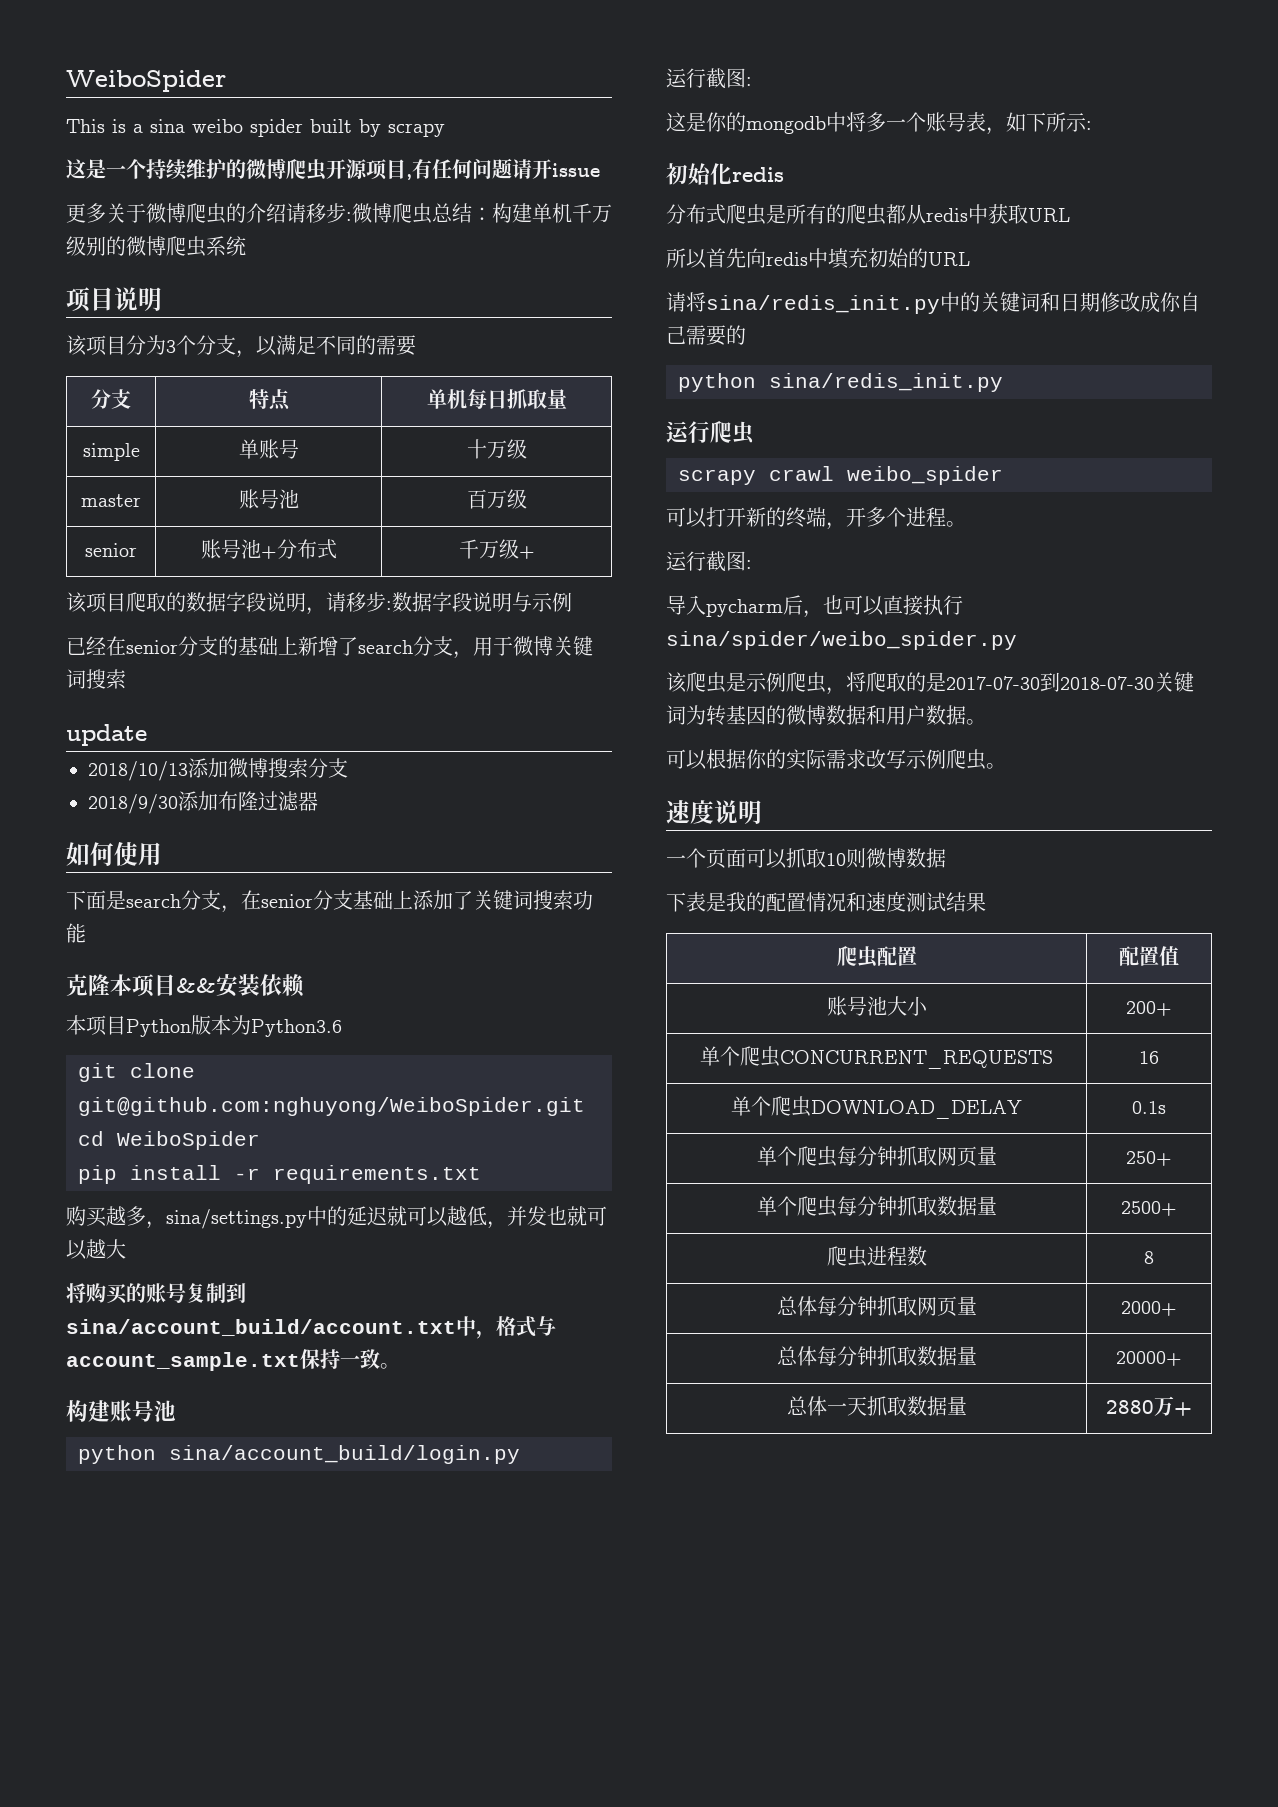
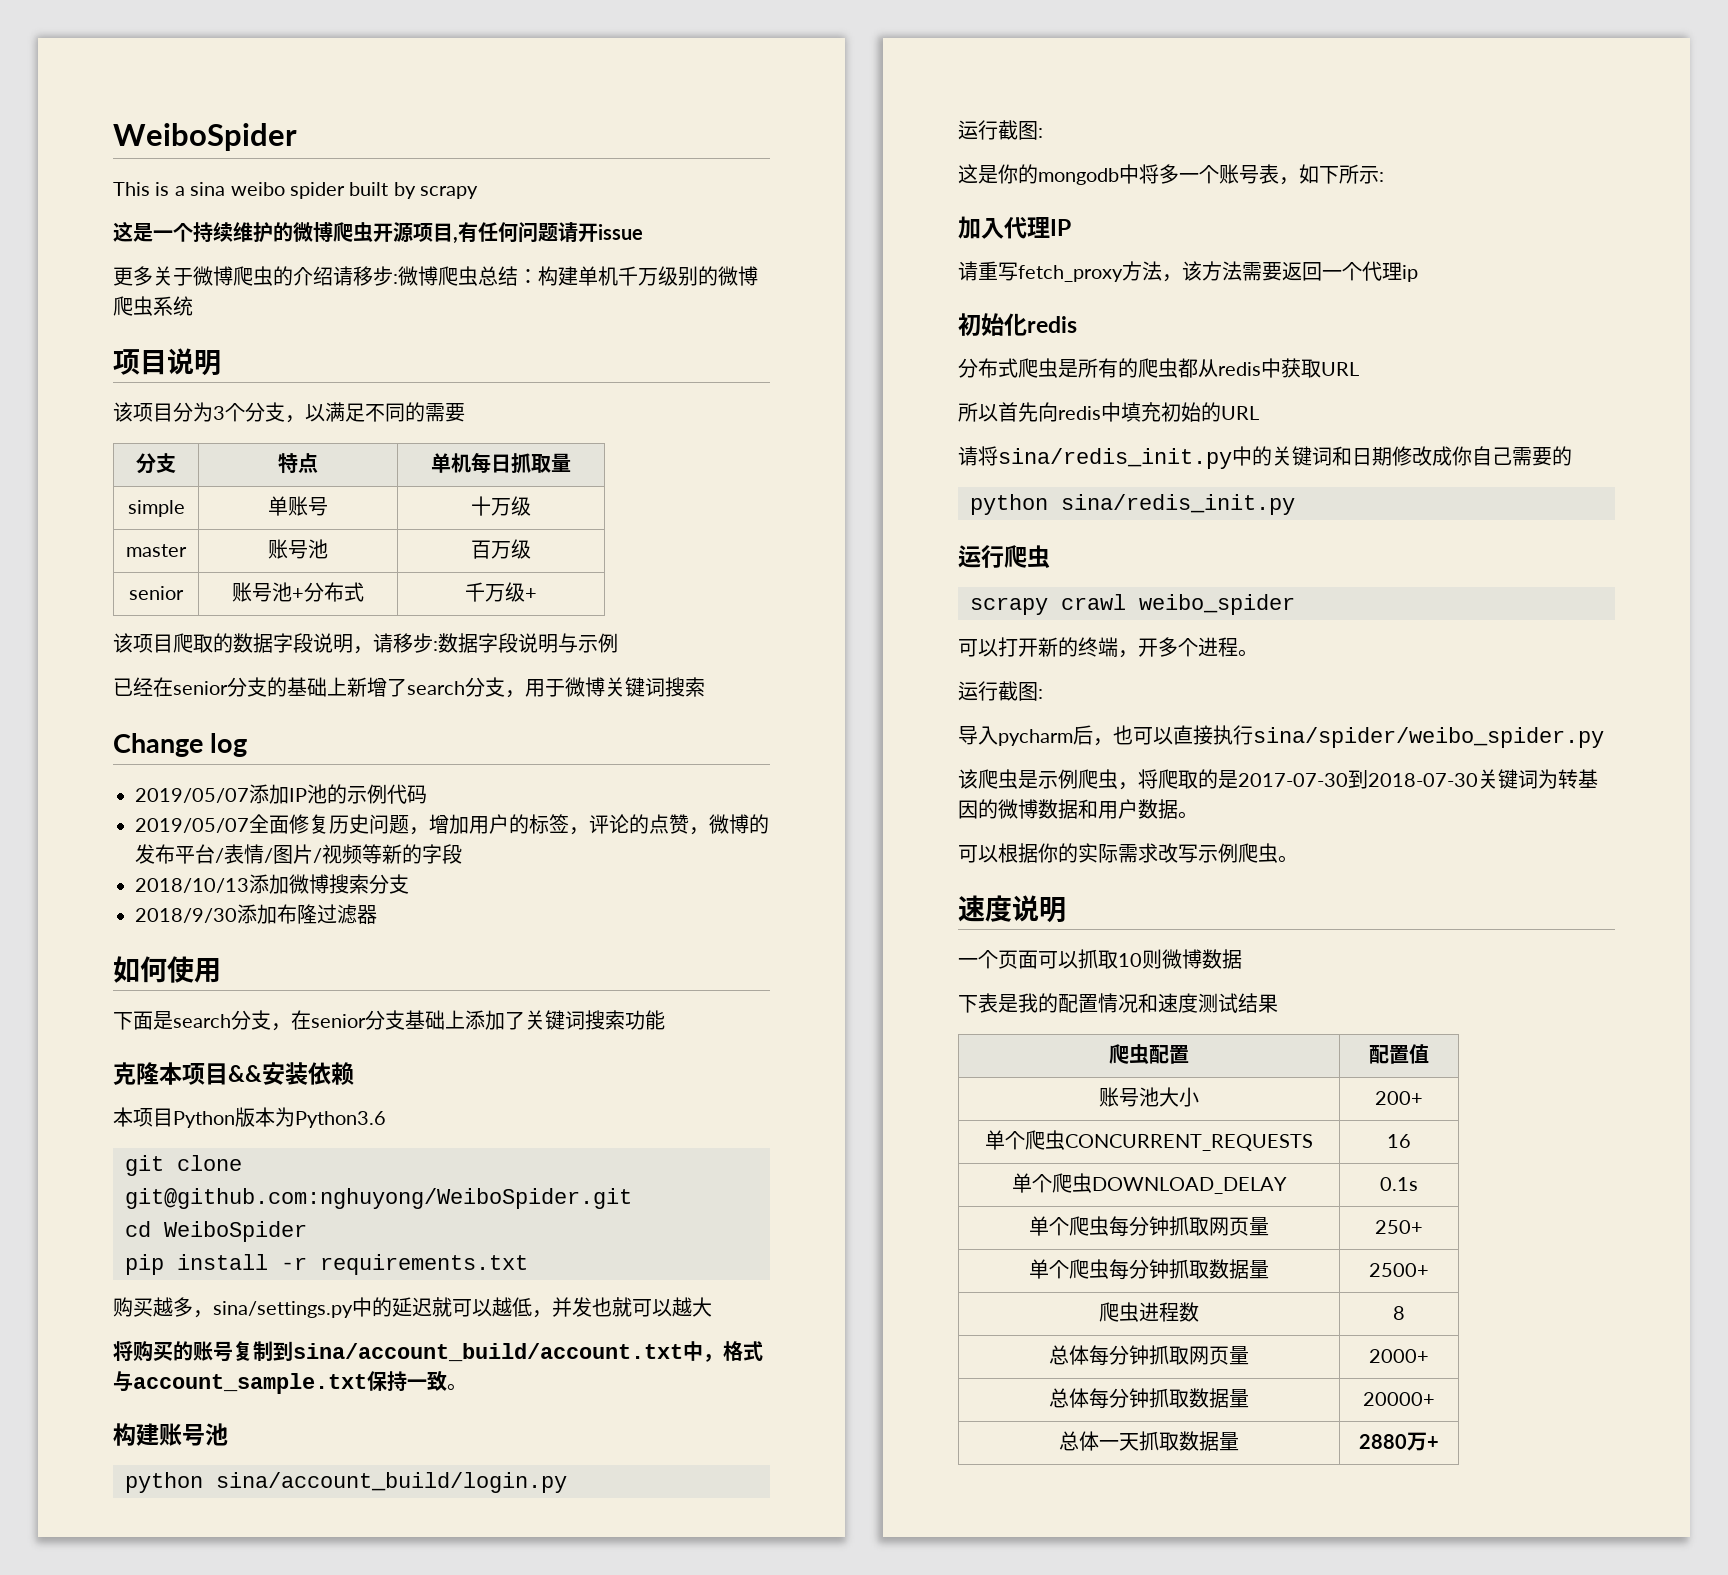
- update
+ Change log
+ 2019/05/07添加IP池的示例代码
+ 2019/05/07全面修复历史问题，增加用户的标签，评论的点赞，微博的发布平台/表情/图片/视频等新的字段
+ 加入代理IP
+ 请重写fetch_proxy方法，该方法需要返回一个代理ip

